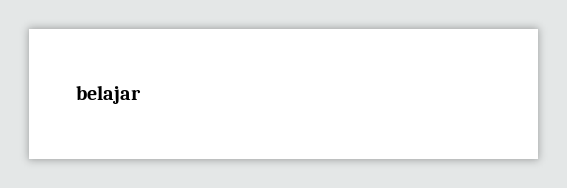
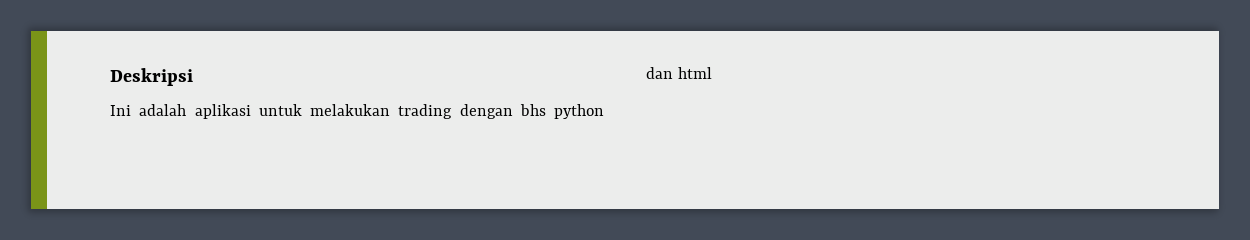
- belajar
+ Deskripsi
+ Ini adalah aplikasi untuk melakukan trading dengan bhs python dan html

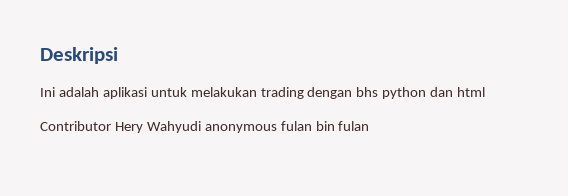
+ Contributor Hery Wahyudi anonymous fulan bin fulan

